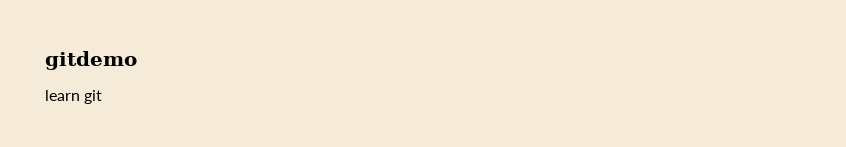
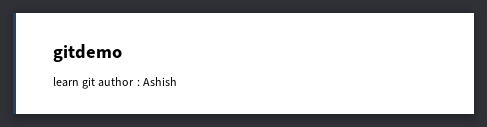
- learn git
+ learn git author : Ashish

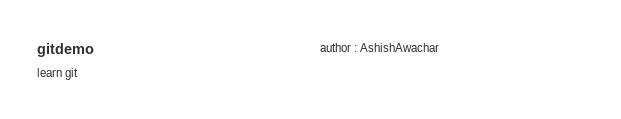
- learn git author : Ashish
+ learn git
+ author : AshishAwachar

